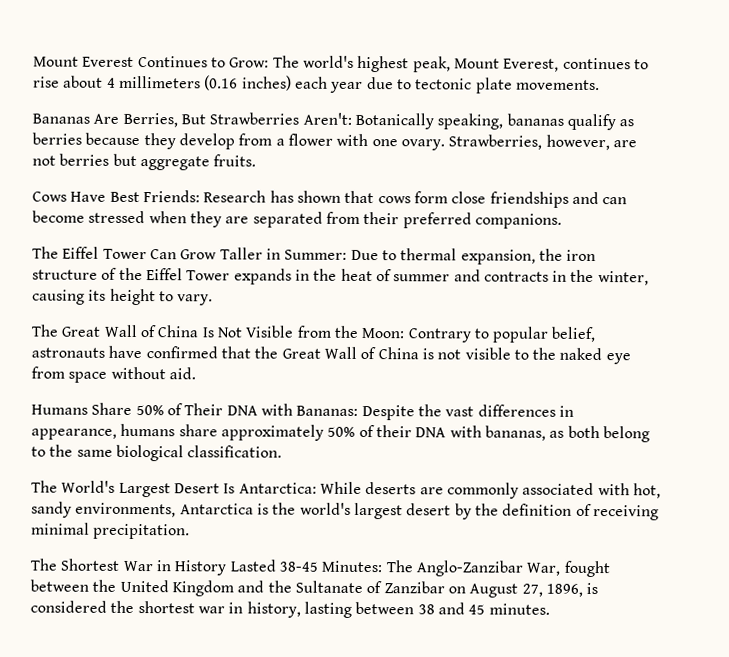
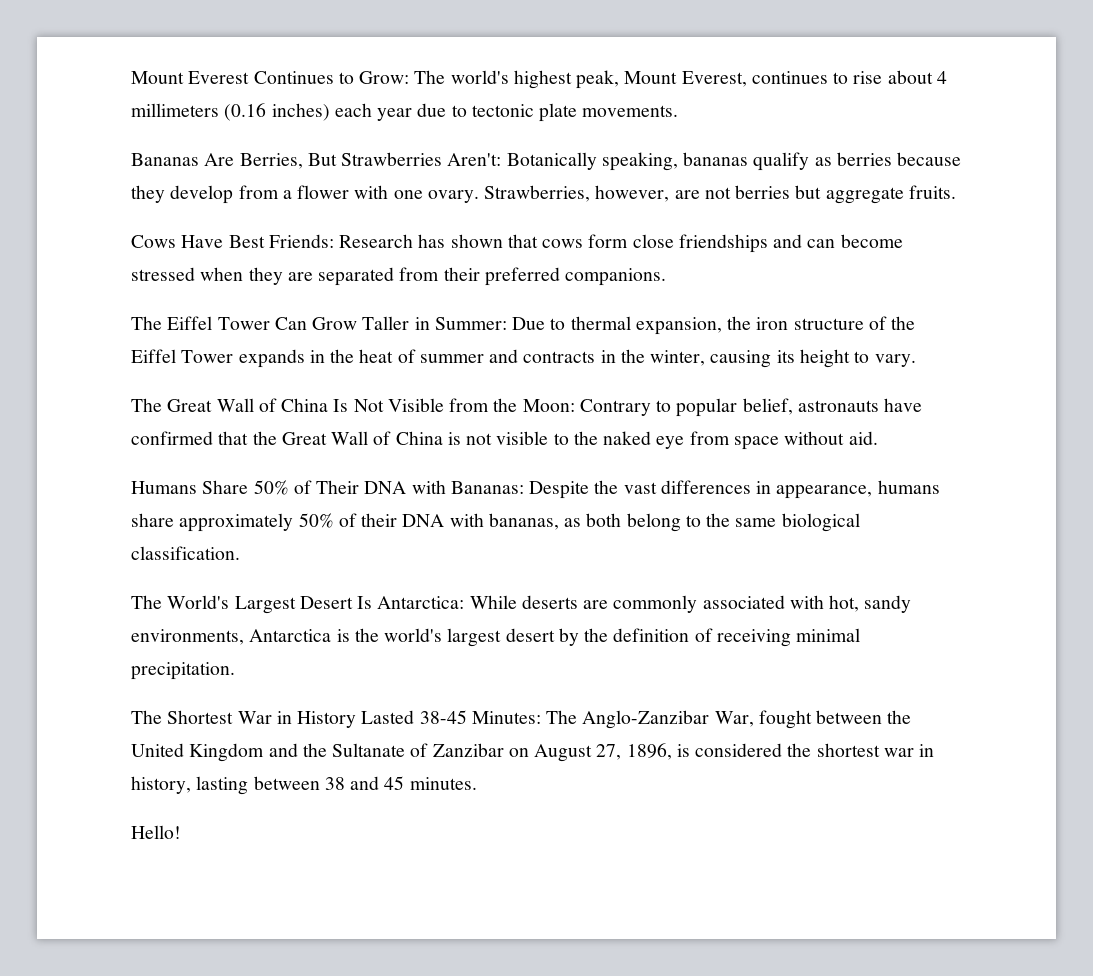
+ Hello!

